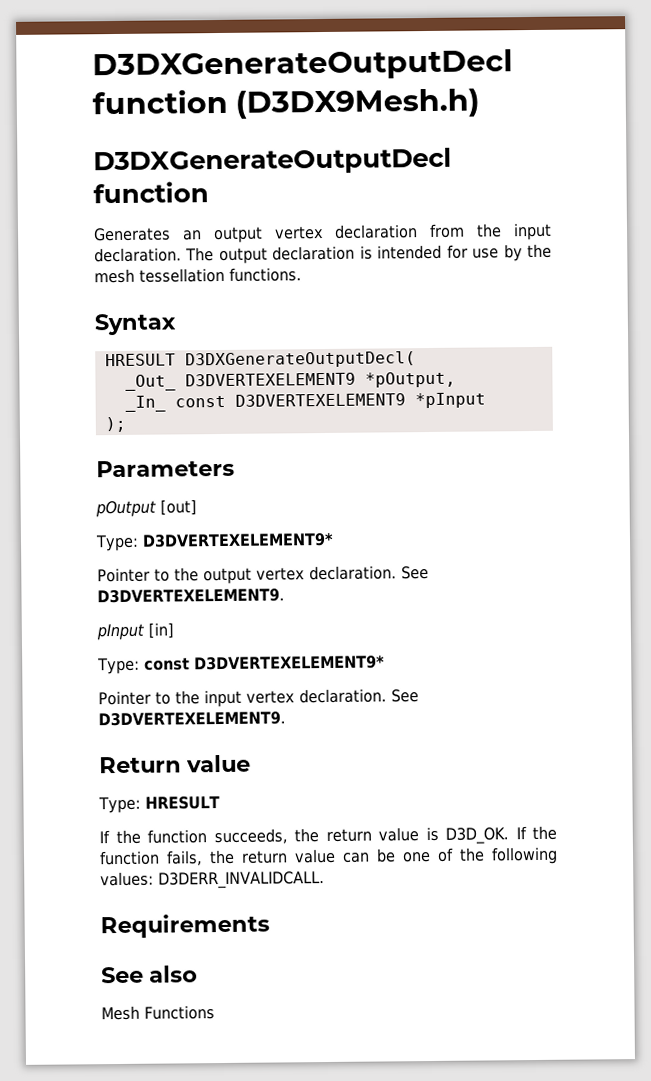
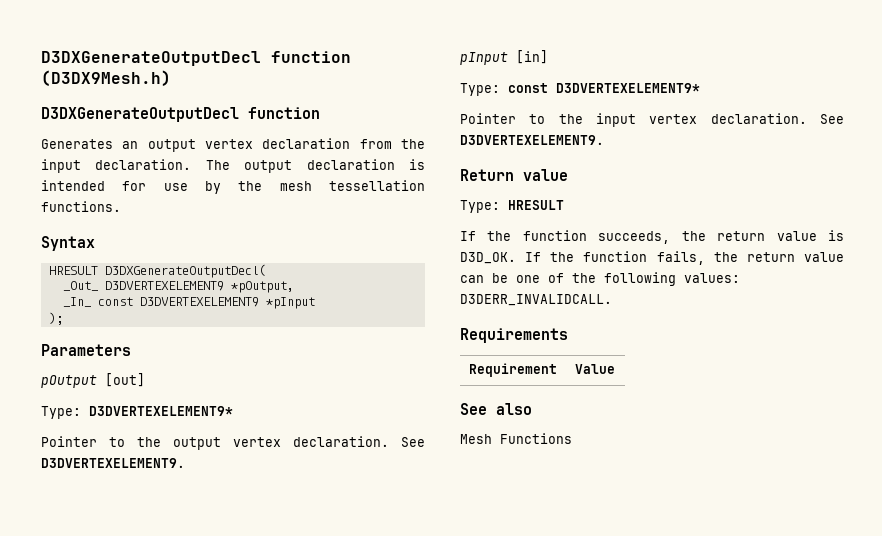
+ Requirement | Value

